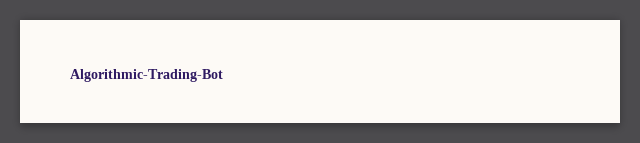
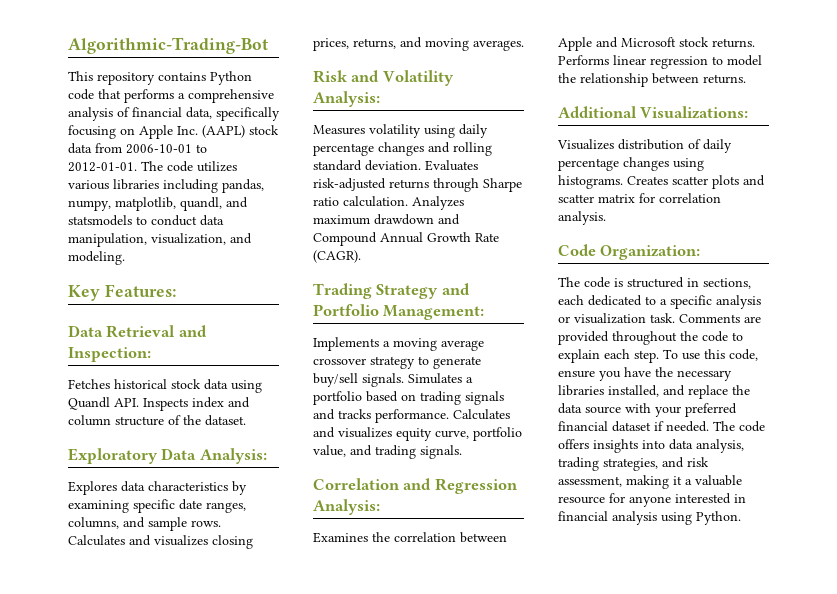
+ This repository contains Python code that performs a comprehensive analysis of financial data, specifically focusing on Apple Inc. (AAPL) stock data from 2006-10-01 to 2012-01-01. The code utilizes various libraries including pandas, numpy, matplotlib, quandl, and statsmodels to conduct data manipulation, visualization, and modeling.
+ Key Features:
+ Data Retrieval and Inspection:
+ Fetches historical stock data using Quandl API. Inspects index and column structure of the dataset.
+ Exploratory Data Analysis:
+ Explores data characteristics by examining specific date ranges, columns, and sample rows. Calculates and visualizes closing prices, returns, and moving averages.
+ Risk and Volatility Analysis:
+ Measures volatility using daily percentage changes and rolling standard deviation. Evaluates risk-adjusted returns through Sharpe ratio calculation. Analyzes maximum drawdown and Compound Annual Growth Rate (CAGR).
+ Trading Strategy and Portfolio Management:
+ Implements a moving average crossover strategy to generate buy/sell signals. Simulates a portfolio based on trading signals and tracks performance. Calculates and visualizes equity curve, portfolio value, and trading signals.
+ Correlation and Regression Analysis:
+ Examines the correlation between Apple and Microsoft stock returns. Performs linear regression to model the relationship between returns.
+ Additional Visualizations:
+ Visualizes distribution of daily percentage changes using histograms. Creates scatter plots and scatter matrix for correlation analysis.
+ Code Organization:
+ The code is structured in sections, each dedicated to a specific analysis or visualization task. Comments are provided throughout the code to explain each step. To use this code, ensure you have the necessary libraries installed, and replace the data source with your preferred financial dataset if needed. The code offers insights into data analysis, trading strategies, and risk assessment, making it a valuable resource for anyone interested in financial analysis using Python.

